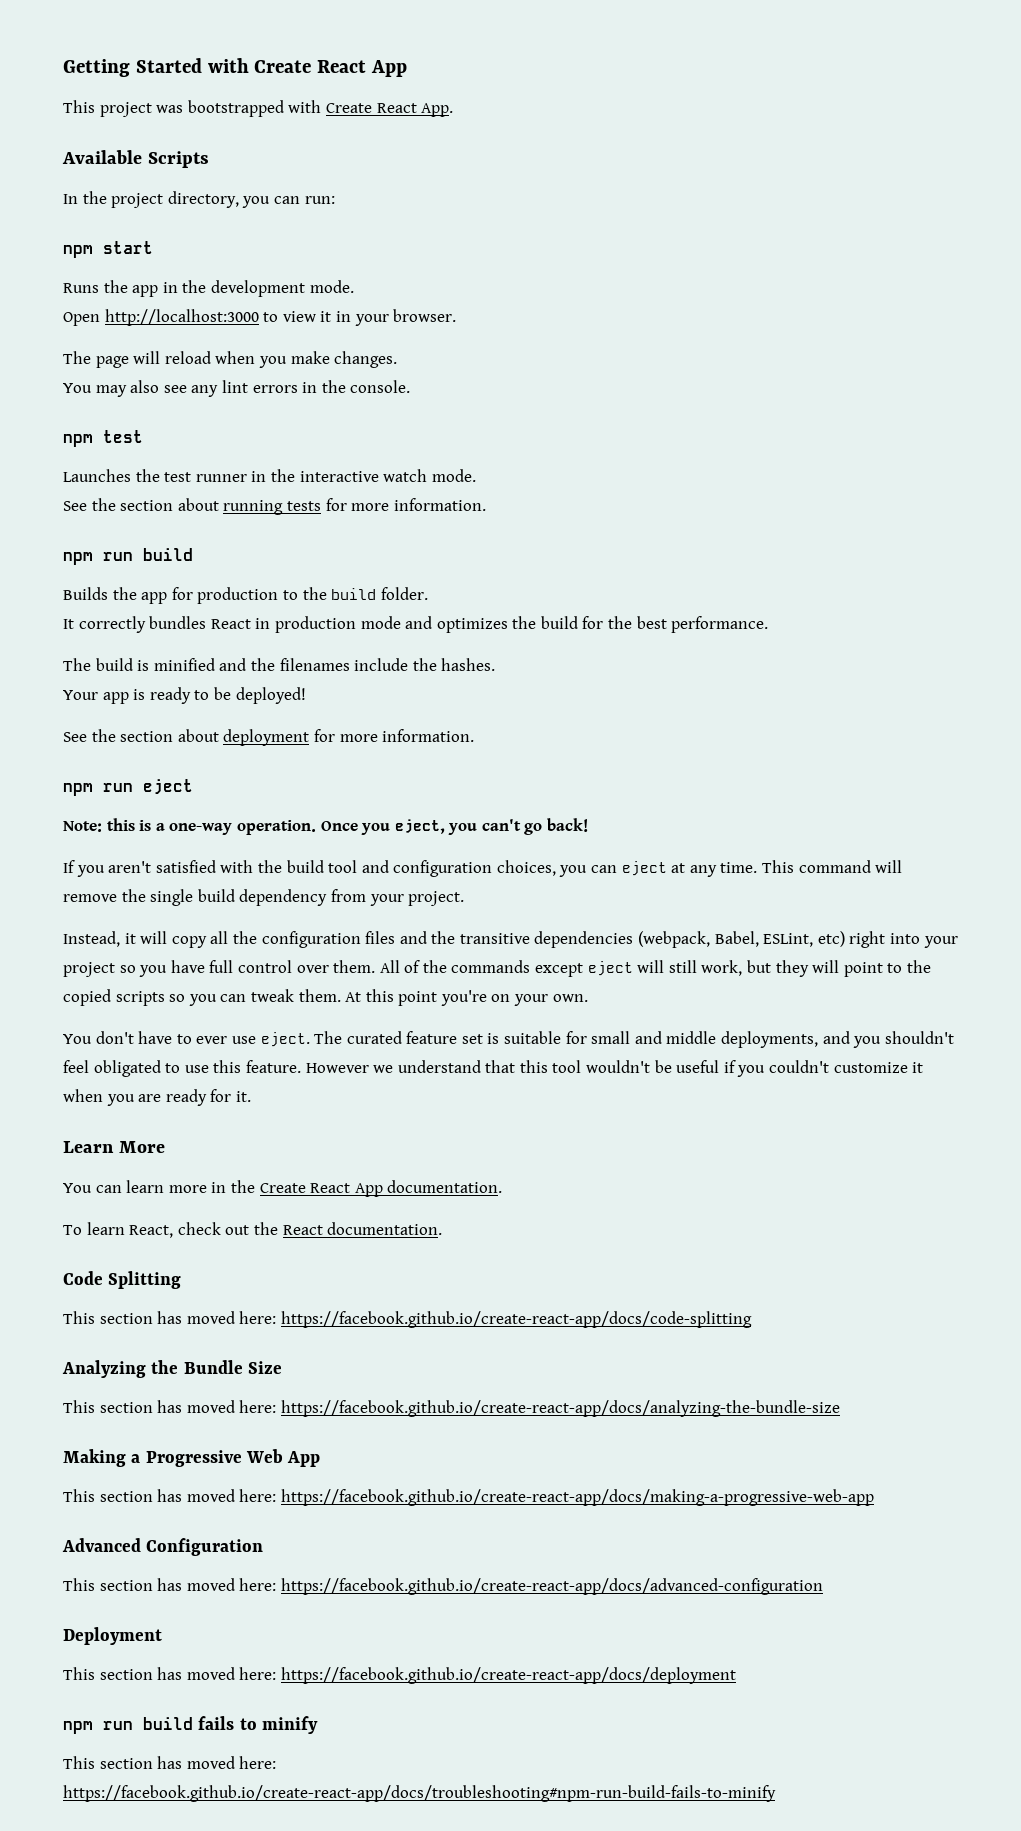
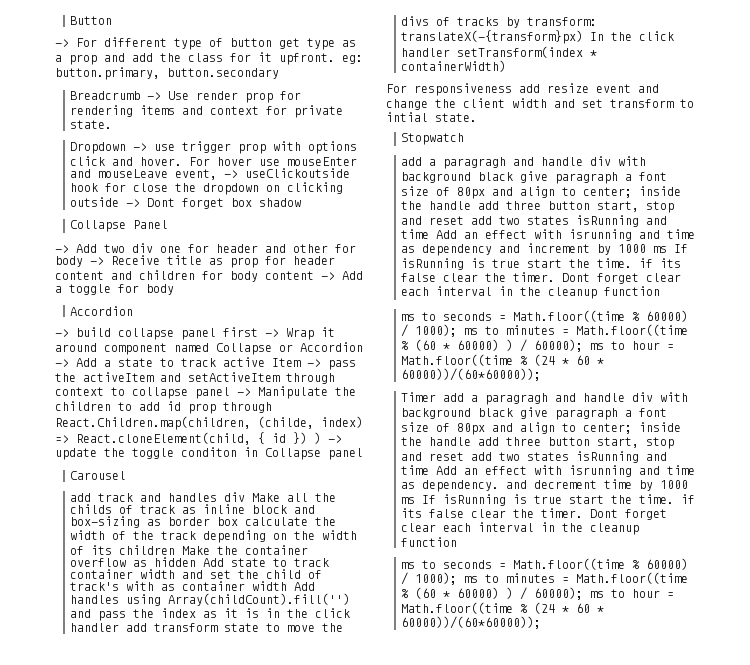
- Getting Started with Create React App
- This project was bootstrapped with Create React App.
- Available Scripts
- In the project directory, you can run:
- npm start
- Runs the app in the development mode.
- Open http://localhost:3000 to view it in your browser.
- The page will reload when you make changes.
- You may also see any lint errors in the console.
- npm test
- Launches the test runner in the interactive watch mode.
- See the section about running tests for more information.
- npm run build
- Builds the app for production to the build folder.
- It correctly bundles React in production mode and optimizes the build for the best performance.
- The build is minified and the filenames include the hashes.
- Your app is ready to be deployed!
- See the section about deployment for more information.
- npm run eject
- Note: this is a one-way operation. Once you eject, you can't go back!
- If you aren't satisfied with the build tool and configuration choices, you can eject at any time. This command will remove the single build dependency from your project.
- Instead, it will copy all the configuration files and the transitive dependencies (webpack, Babel, ESLint, etc) right into your project so you have full control over them. All of the commands except eject will still work, but they will point to the copied scripts so you can tweak them. At this point you're on your own.
- You don't have to ever use eject. The curated feature set is suitable for small and middle deployments, and you shouldn't feel obligated to use this feature. However we understand that this tool wouldn't be useful if you couldn't customize it when you are ready for it.
- Learn More
- You can learn more in the Create React App documentation.
- To learn React, check out the React documentation.
- Code Splitting
- This section has moved here: https://facebook.github.io/create-react-app/docs/code-splitting
- Analyzing the Bundle Size
- This section has moved here: https://facebook.github.io/create-react-app/docs/analyzing-the-bundle-size
- Making a Progressive Web App
- This section has moved here: https://facebook.github.io/create-react-app/docs/making-a-progressive-web-app
- Advanced Configuration
- This section has moved here: https://facebook.github.io/create-react-app/docs/advanced-configuration
- Deployment
- This section has moved here: https://facebook.github.io/create-react-app/docs/deployment
- npm run build fails to minify
- This section has moved here: https://facebook.github.io/create-react-app/docs/troubleshooting#npm-run-build-fails-to-minify
+ Button
+ -> For different type of button get type as a prop and add the class for it upfront. eg: button.primary, button.secondary
+ Breadcrumb -> Use render prop for rendering items and context for private state.
+ Dropdown -> use trigger prop with options click and hover. For hover use mouseEnter and mouseLeave event, -> useClickoutside hook for close the dropdown on clicking outside -> Dont forget box shadow
+ Collapse Panel
+ -> Add two div one for header and other for body -> Receive title as prop for header content and children for body content -> Add a toggle for body
+ Accordion
+ -> build collapse panel first -> Wrap it around component named Collapse or Accordion -> Add a state to track active Item -> pass the activeItem and setActiveItem through context to collapse panel -> Manipulate the children to add id prop through React.Children.map(children, (childe, index) => React.cloneElement(child, { id }) ) -> update the toggle conditon in Collapse panel
+ Carousel
+ add track and handles div Make all the childs of track as inline block and box-sizing as border box calculate the width of the track depending on the width of its children Make the container overflow as hidden Add state to track container width and set the child of track's with as container width Add handles using Array(childCount).fill('') and pass the index as it is in the click handler add transform state to move the divs of tracks by transform: translateX(-{transform}px) In the click handler setTransform(index * containerWidth)
+ For responsiveness add resize event and change the client width and set transform to intial state.
+ Stopwatch
+ add a paragragh and handle div with background black give paragraph a font size of 80px and align to center; inside the handle add three button start, stop and reset add two states isRunning and time Add an effect with isrunning and time as dependency and increment by 1000 ms If isRunning is true start the time. if its false clear the timer. Dont forget clear each interval in the cleanup function
+ ms to seconds = Math.floor((time % 60000) / 1000); ms to minutes = Math.floor((time % (60 * 60000) ) / 60000); ms to hour = Math.floor((time % (24 * 60 * 60000))/(60*60000));
+ Timer add a paragragh and handle div with background black give paragraph a font size of 80px and align to center; inside the handle add three button start, stop and reset add two states isRunning and time Add an effect with isrunning and time as dependency. and decrement time by 1000 ms If isRunning is true start the time. if its false clear the timer. Dont forget clear each interval in the cleanup function
+ ms to seconds = Math.floor((time % 60000) / 1000); ms to minutes = Math.floor((time % (60 * 60000) ) / 60000); ms to hour = Math.floor((time % (24 * 60 * 60000))/(60*60000));

